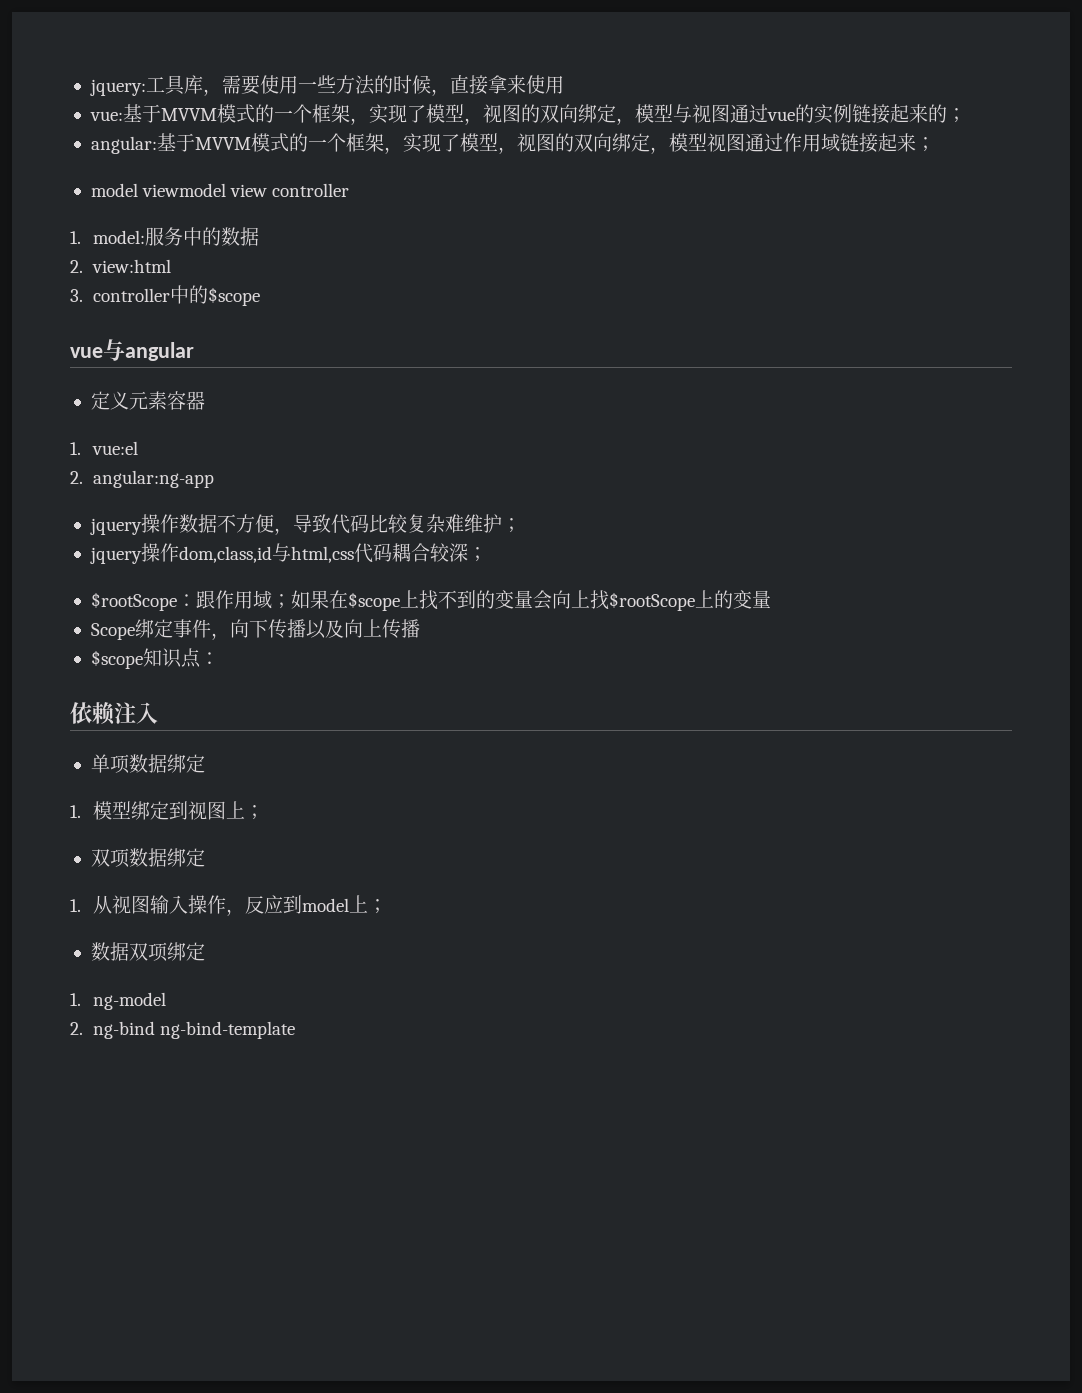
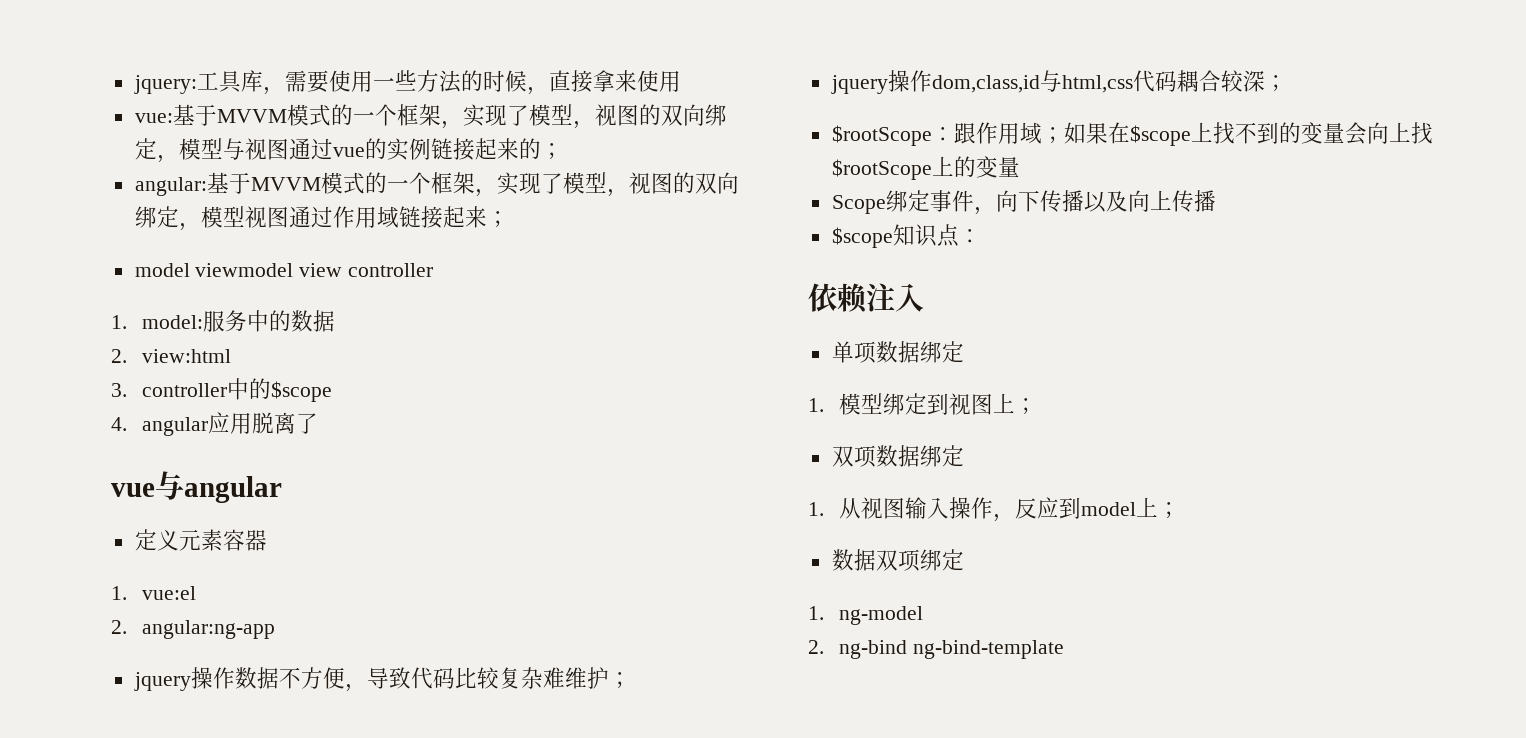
+ 4. angular应用脱离了

